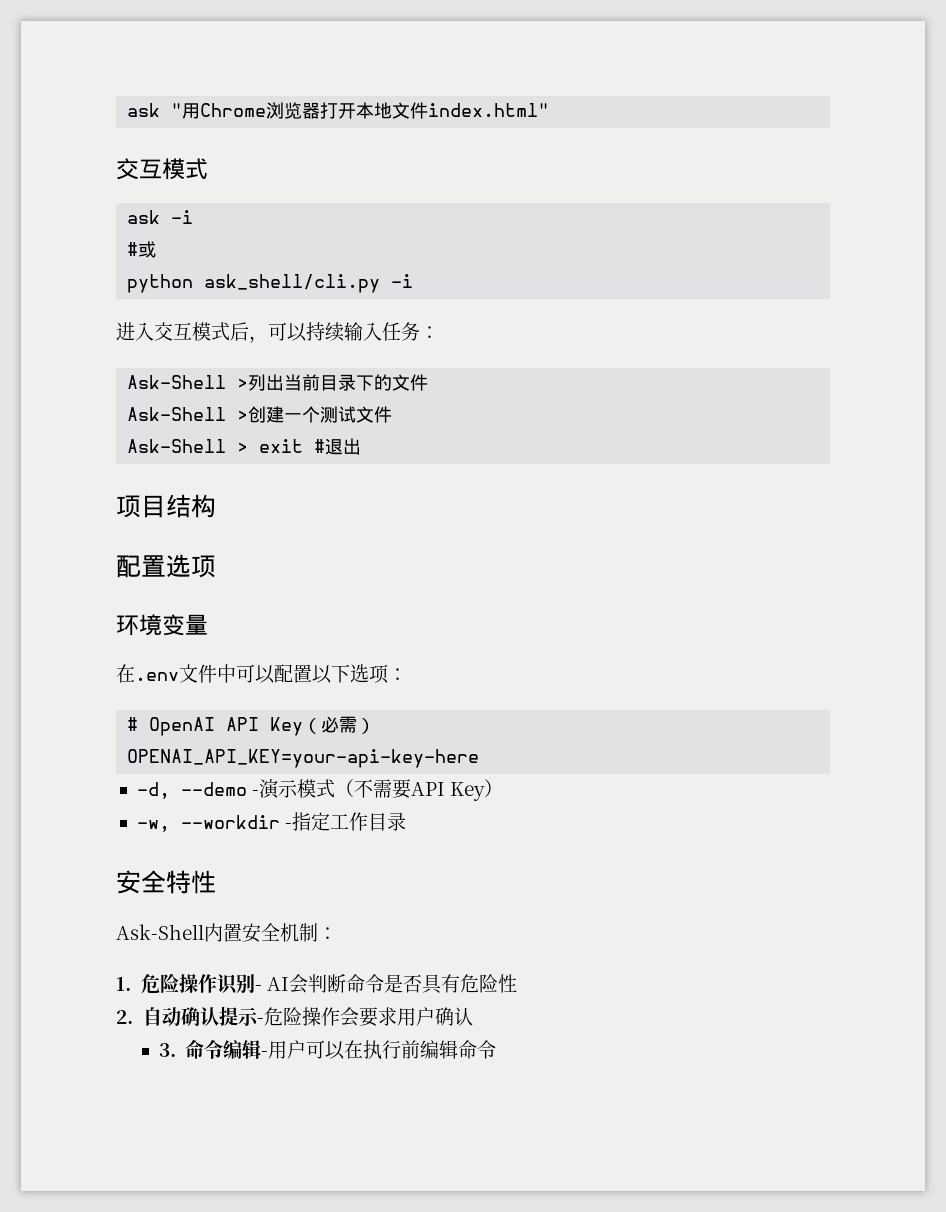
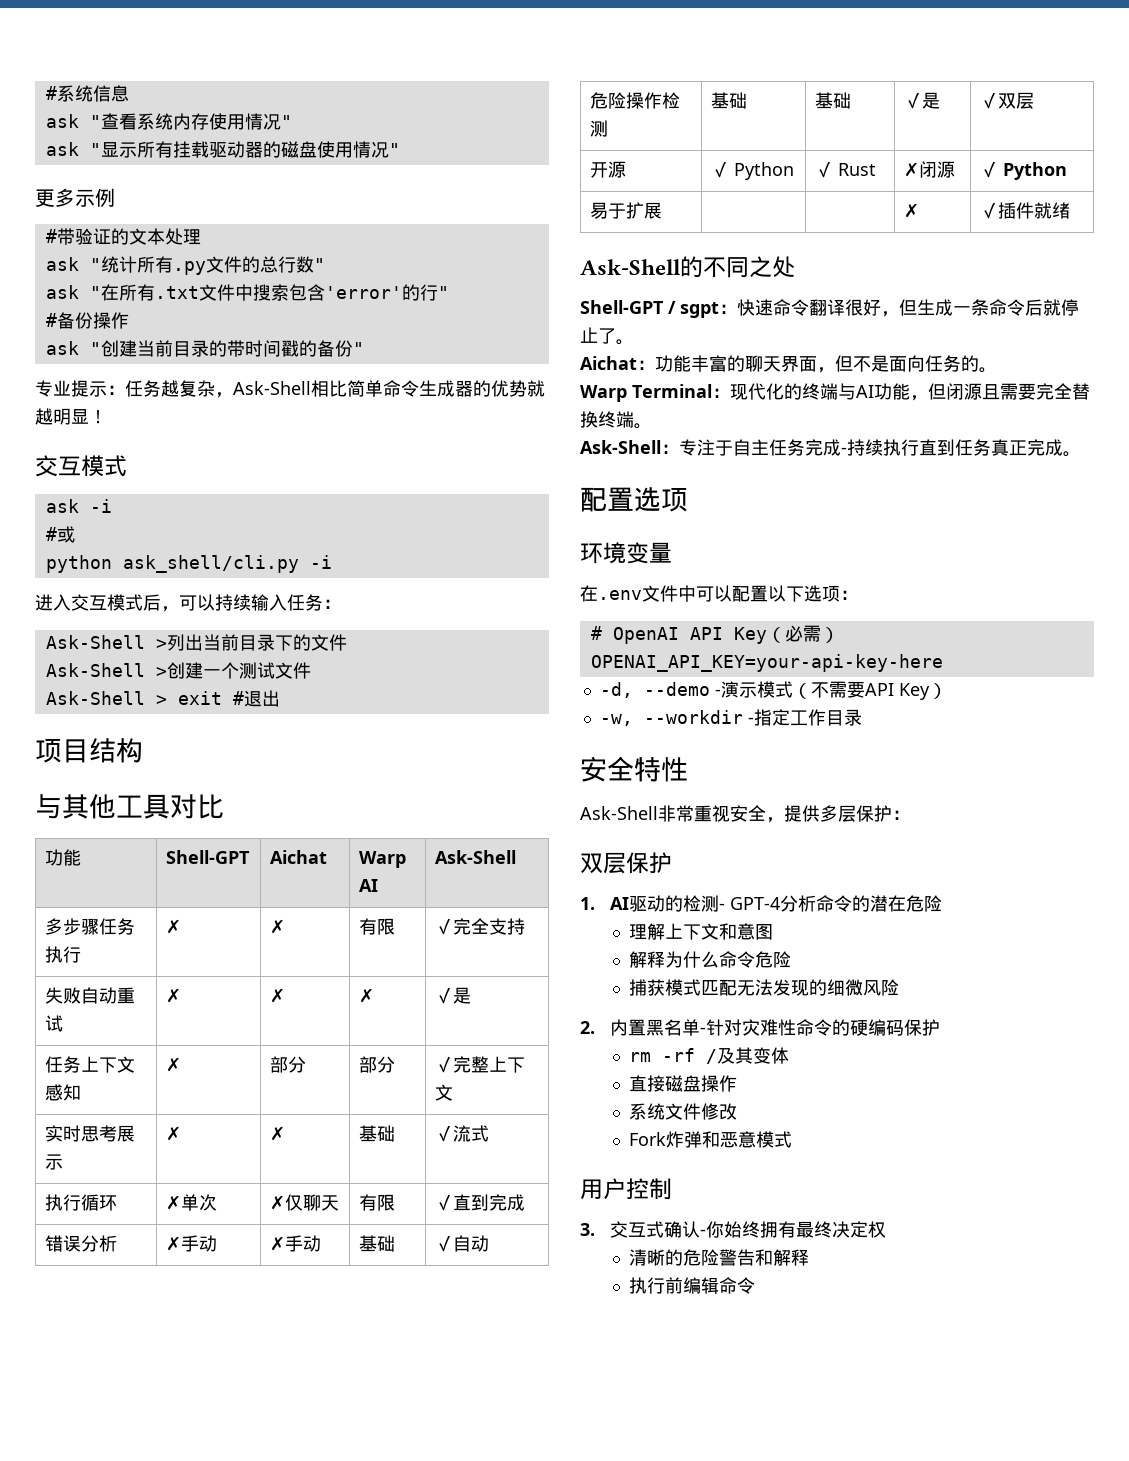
- ask "用Chrome浏览器打开本地文件index.html"
+ #系统信息
+ ask "查看系统内存使用情况"
+ ask "显示所有挂载驱动器的磁盘使用情况"
+ 更多示例
+ #带验证的文本处理
+ ask "统计所有.py文件的总行数"
+ ask "在所有.txt文件中搜索包含'error'的行"
+ #备份操作
+ ask "创建当前目录的带时间戳的备份"
+ 专业提示：任务越复杂，Ask-Shell相比简单命令生成器的优势就越明显！
+ 与其他工具对比
+ 功能 | Shell-GPT | Aichat | Warp AI | Ask-Shell
+ 多步骤任务执行 | ✗ | ✗ | 有限 | ✓完全支持
+ 失败自动重试 | ✗ | ✗ | ✗ | ✓是
+ 任务上下文感知 | ✗ | 部分 | 部分 | ✓完整上下文
+ 实时思考展示 | ✗ | ✗ | 基础 | ✓流式
+ 执行循环 | ✗单次 | ✗仅聊天 | 有限 | ✓直到完成
+ 错误分析 | ✗手动 | ✗手动 | 基础 | ✓自动
+ 危险操作检测 | 基础 | 基础 | ✓是 | ✓双层
+ 开源 | ✓ Python | ✓ Rust | ✗闭源 | ✓ Python
+ 易于扩展 | | | ✗ | ✓插件就绪
+ Ask-Shell的不同之处
+ Shell-GPT / sgpt：快速命令翻译很好，但生成一条命令后就停止了。
+ Aichat：功能丰富的聊天界面，但不是面向任务的。
+ Warp Terminal：现代化的终端与AI功能，但闭源且需要完全替换终端。
+ Ask-Shell：专注于自主任务完成-持续执行直到任务真正完成。
- Ask-Shell内置安全机制：
- 1.危险操作识别- AI会判断命令是否具有危险性
- 2.自动确认提示-危险操作会要求用户确认
- 3.命令编辑-用户可以在执行前编辑命令
+ Ask-Shell非常重视安全，提供多层保护：
+ 双层保护
+ 1. AI驱动的检测- GPT-4分析命令的潜在危险
+ 理解上下文和意图
+ 解释为什么命令危险
+ 捕获模式匹配无法发现的细微风险
+ 2.内置黑名单-针对灾难性命令的硬编码保护
+ rm -rf /及其变体
+ 直接磁盘操作
+ 系统文件修改
+ Fork炸弹和恶意模式
+ 用户控制
+ 3.交互式确认-你始终拥有最终决定权
+ 清晰的危险警告和解释
+ 执行前编辑命令

